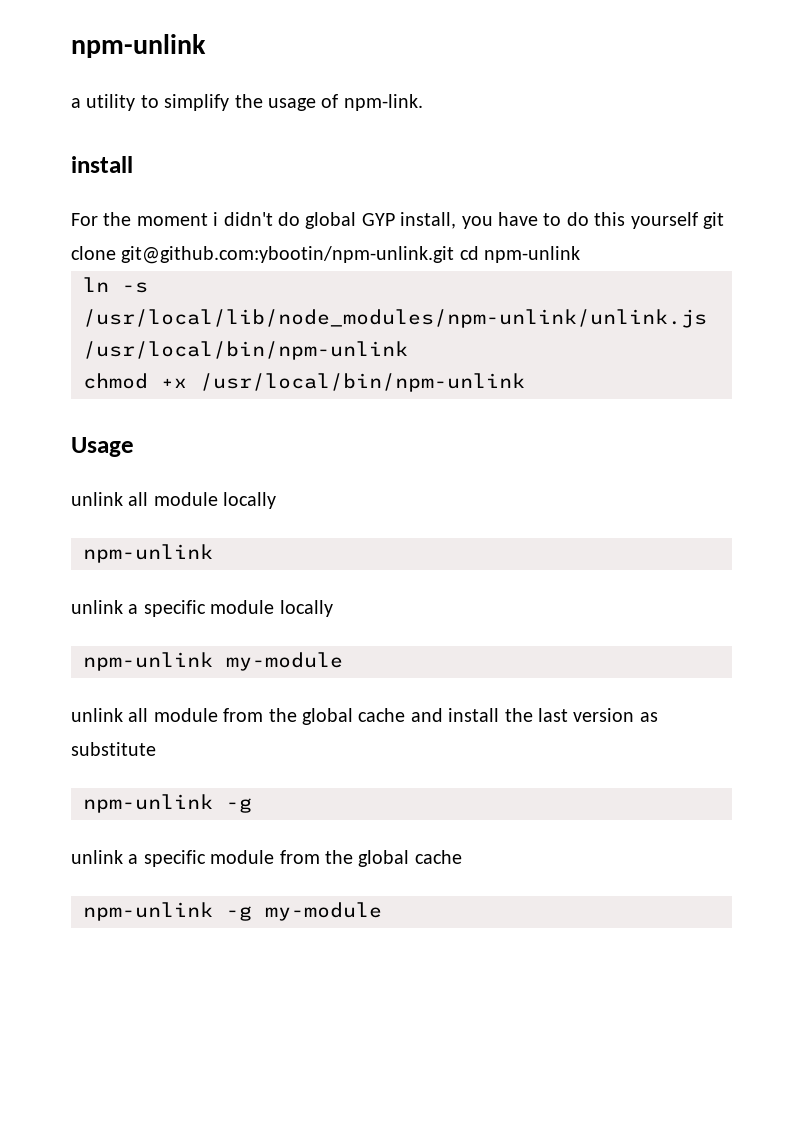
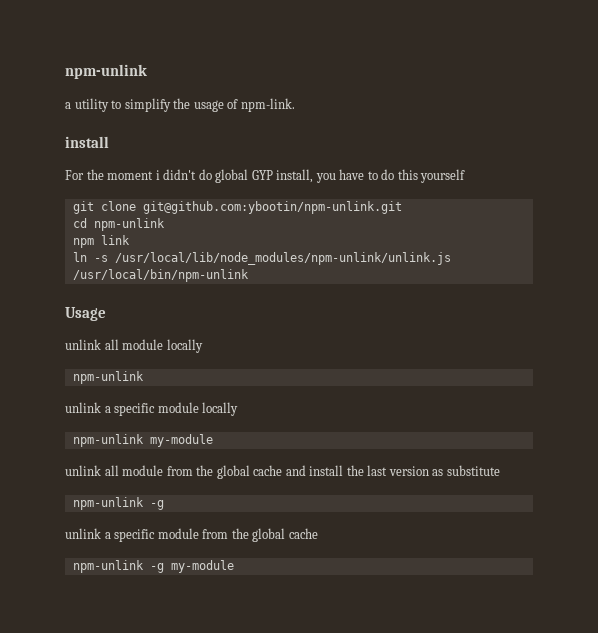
- For the moment i didn't do global GYP install, you have to do this yourself git clone git@github.com:ybootin/npm-unlink.git cd npm-unlink
+ For the moment i didn't do global GYP install, you have to do this yourself
+ git clone git@github.com:ybootin/npm-unlink.git
+ cd npm-unlink
+ npm link
- chmod +x /usr/local/bin/npm-unlink

